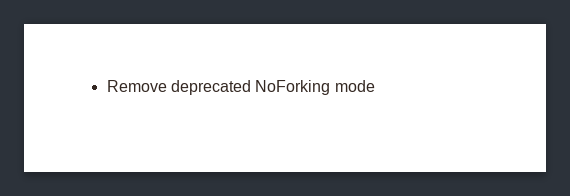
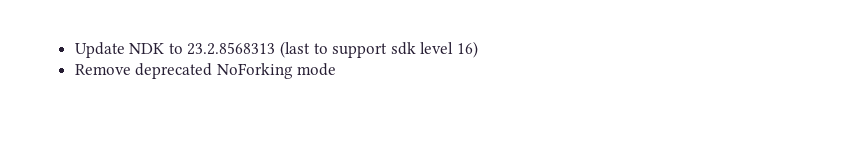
+ Update NDK to 23.2.8568313 (last to support sdk level 16)

